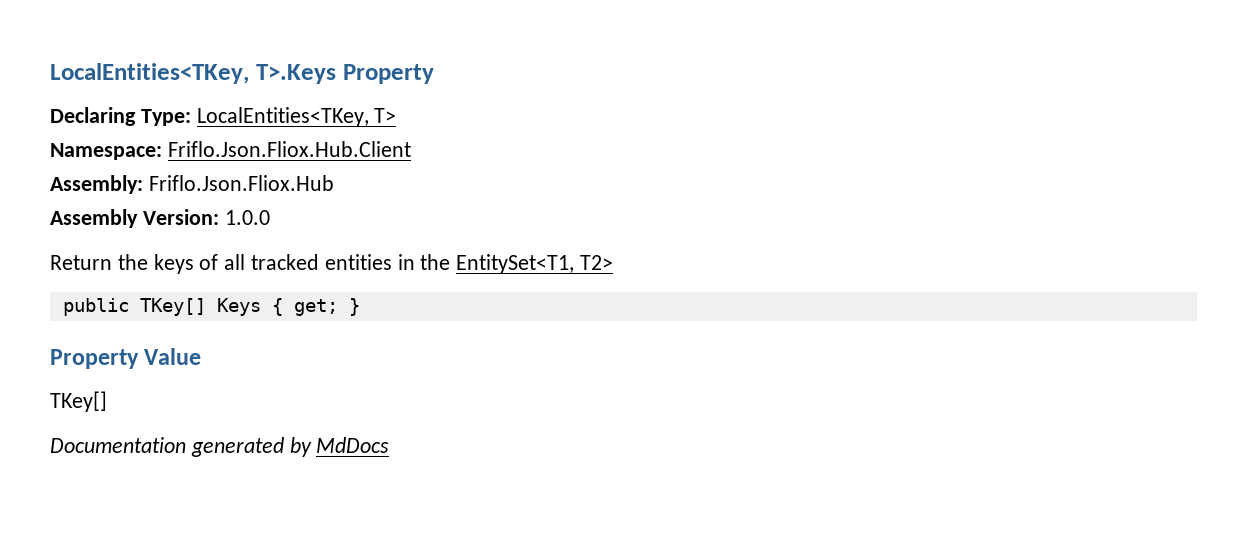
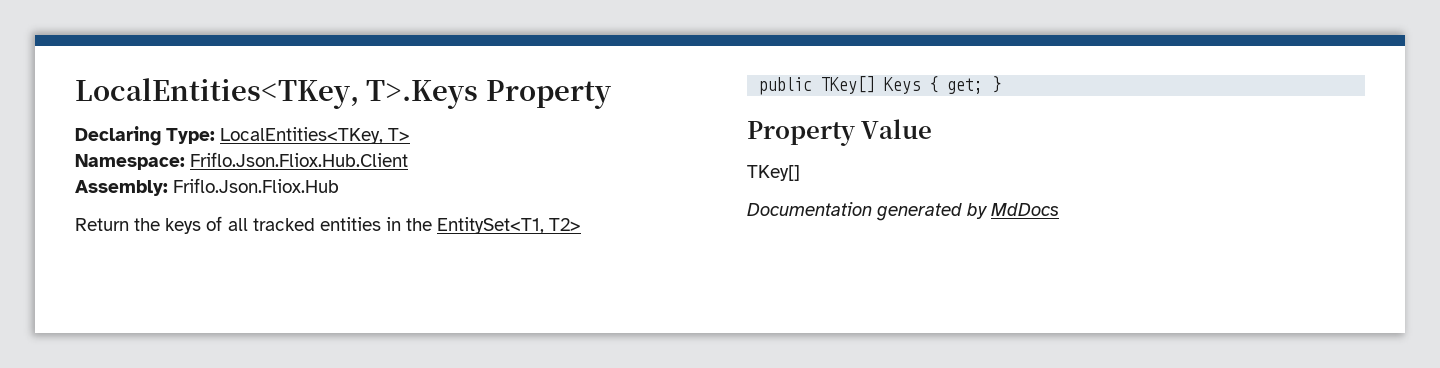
- Assembly Version: 1.0.0

